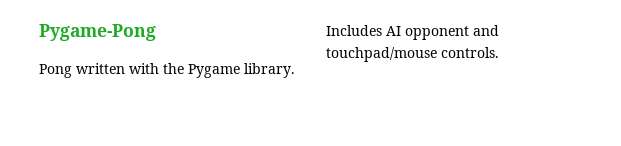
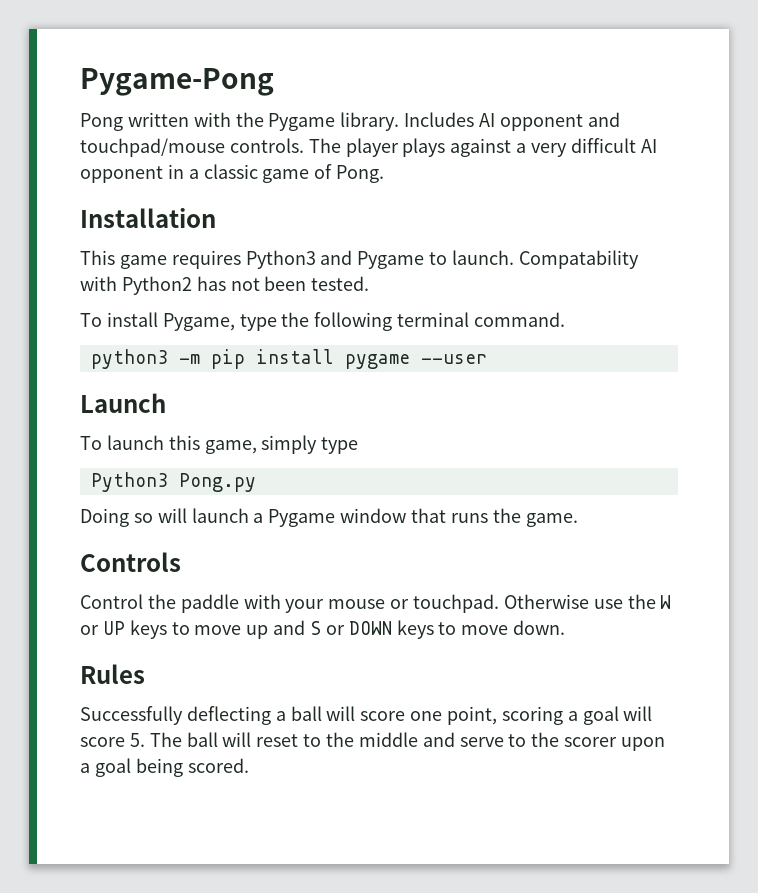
+ The player plays against a very difficult AI opponent in a classic game of Pong.
+ Installation
+ This game requires Python3 and Pygame to launch. Compatability with Python2 has not been tested.
+ To install Pygame, type the following terminal command.
+ python3 -m pip install pygame --user
+ Launch
+ To launch this game, simply type
+ Python3 Pong.py
+ Doing so will launch a Pygame window that runs the game.
+ Controls
+ Control the paddle with your mouse or touchpad. Otherwise use the W or UP keys to move up and S or DOWN keys to move down.
+ Rules
+ Successfully deflecting a ball will score one point, scoring a goal will score 5. The ball will reset to the middle and serve to the scorer upon a goal being scored.

